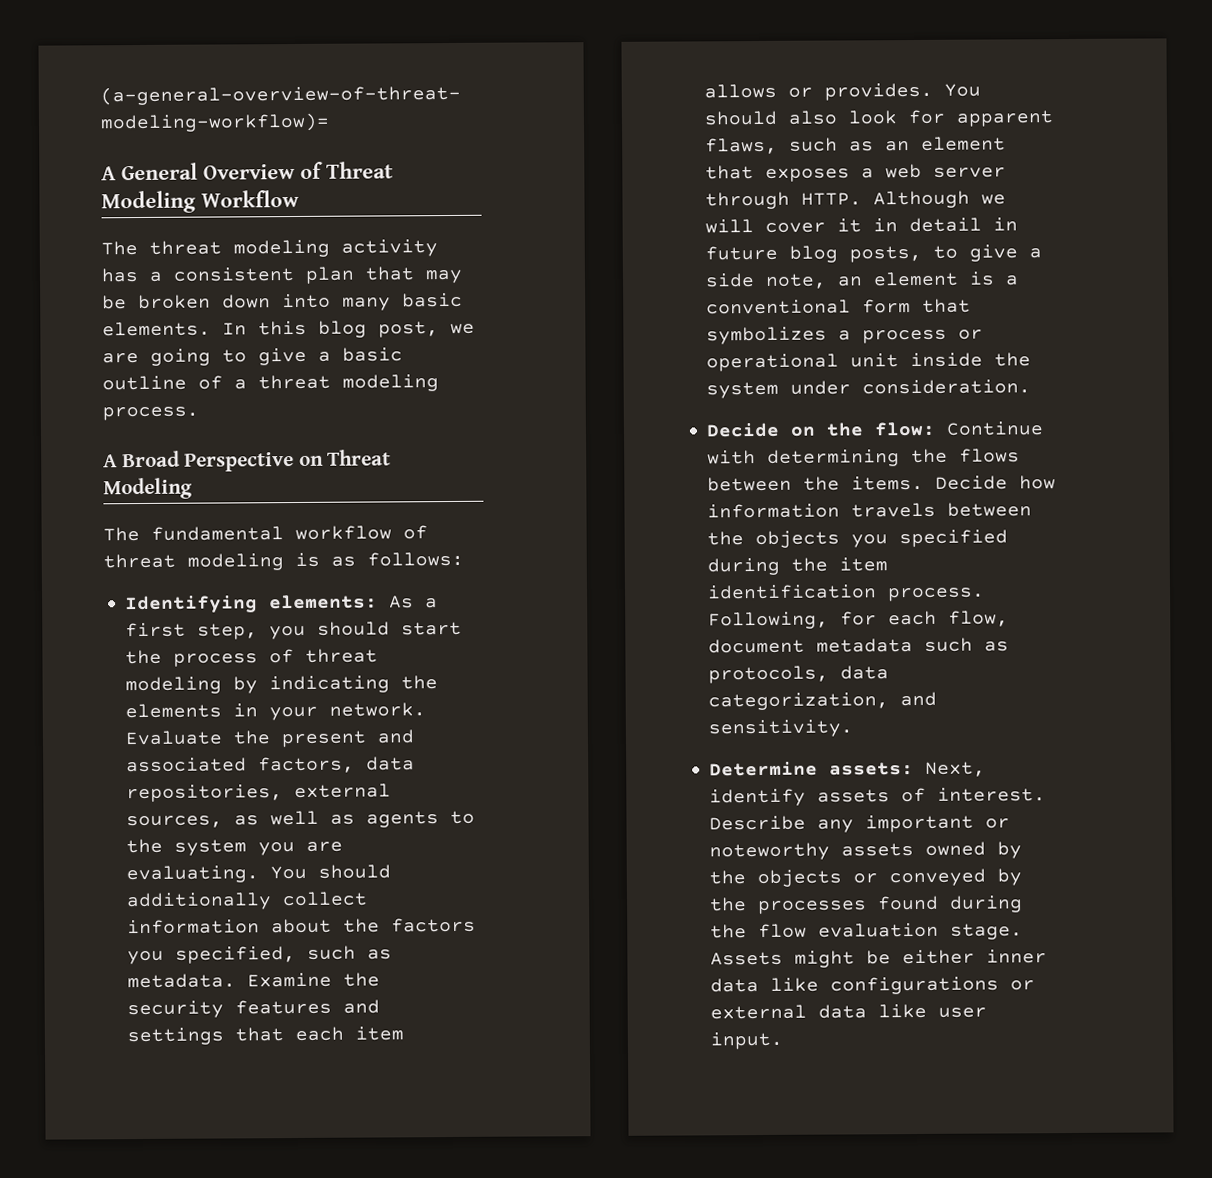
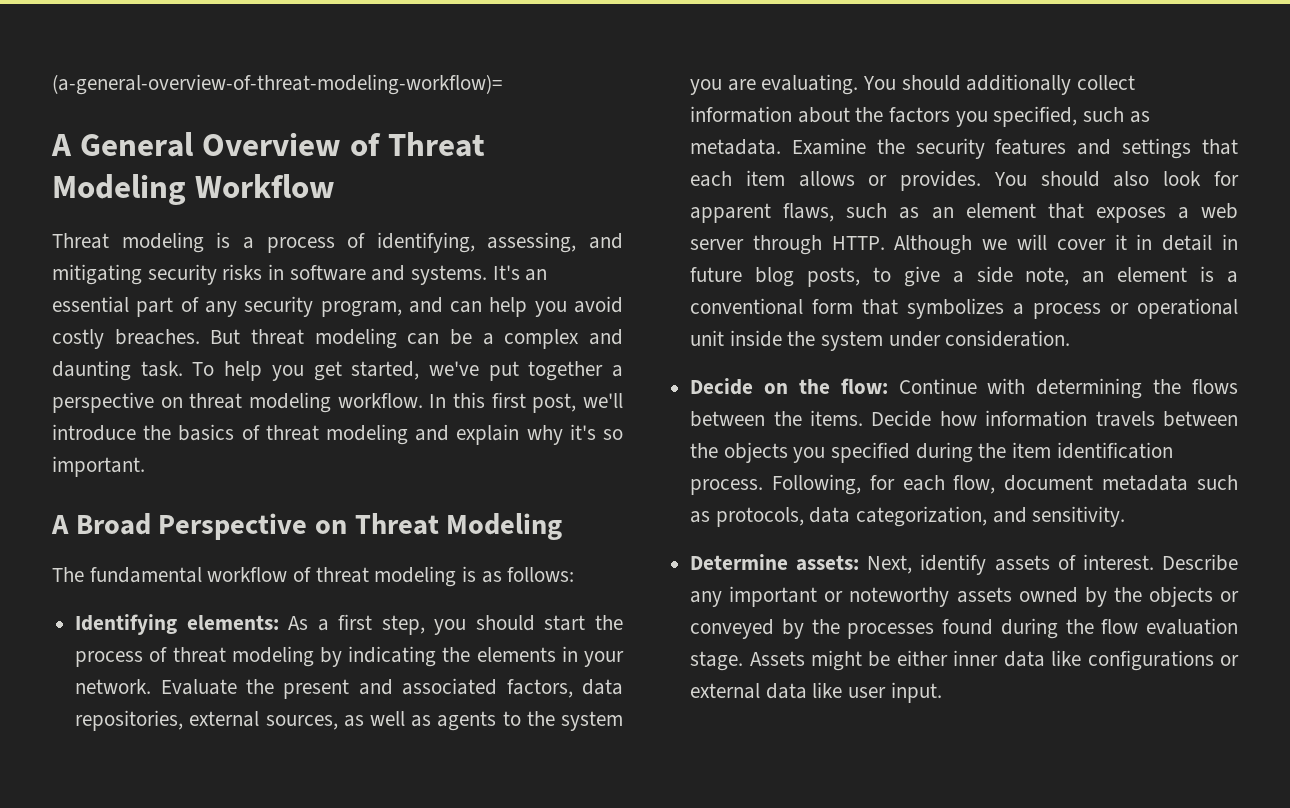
- The threat modeling activity has a consistent plan that may be broken down into many basic elements. In this blog post, we are going to give a basic outline of a threat modeling process.
+ Threat modeling is a process of identifying, assessing, and mitigating security risks in software and systems. It's an essential part of any security program, and can help you avoid costly breaches. But threat modeling can be a complex and daunting task. To help you get started, we've put together a perspective on threat modeling workflow. In this first post, we'll introduce the basics of threat modeling and explain why it's so important.

